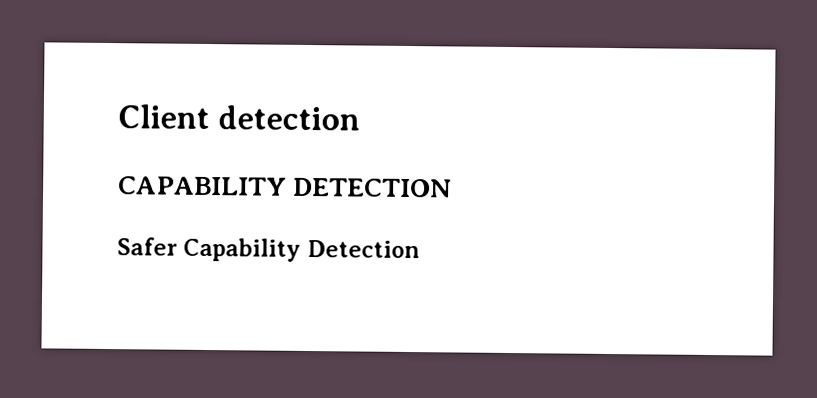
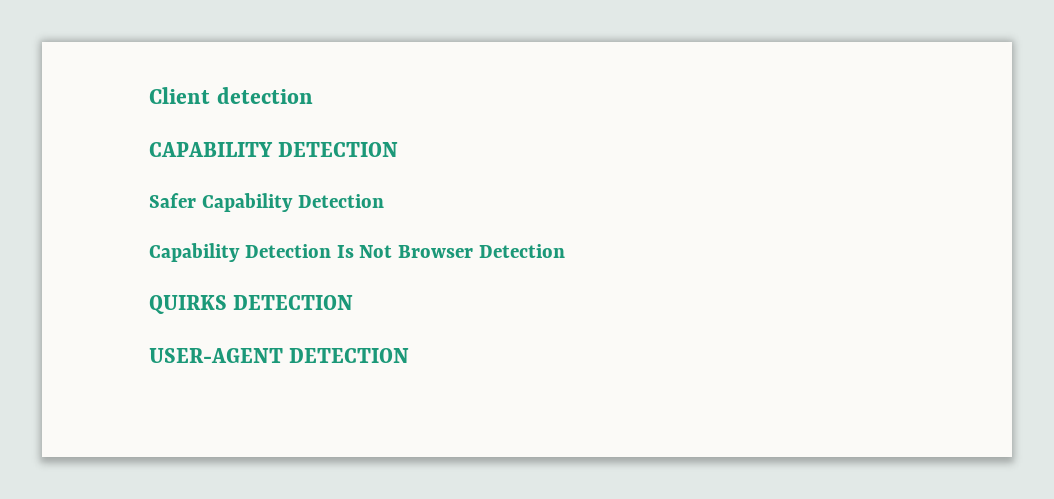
+ Capability Detection Is Not Browser Detection
+ QUIRKS DETECTION
+ USER-AGENT DETECTION

